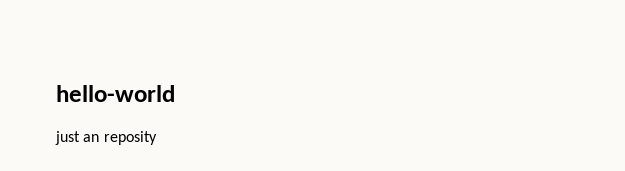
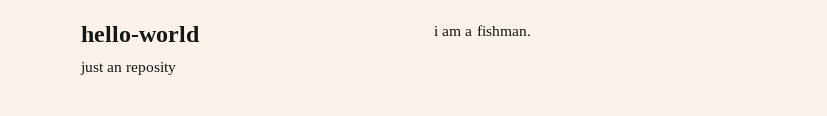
+ i am a fishman.

